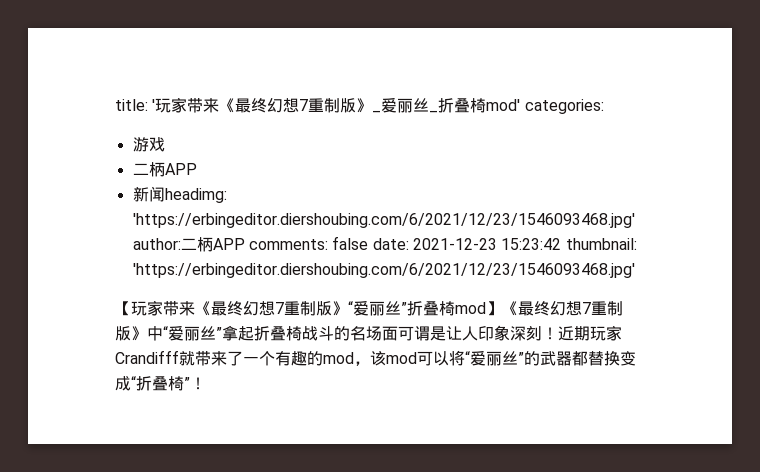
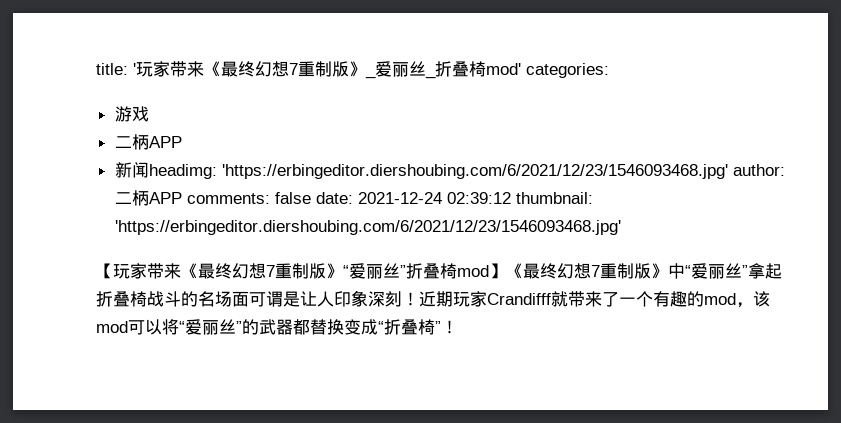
- 新闻headimg: 'https://erbingeditor.diershoubing.com/6/2021/12/23/1546093468.jpg' author:二柄APP comments: false date: 2021-12-23 15:23:42 thumbnail: 'https://erbingeditor.diershoubing.com/6/2021/12/23/1546093468.jpg'
+ 新闻headimg: 'https://erbingeditor.diershoubing.com/6/2021/12/23/1546093468.jpg' author:二柄APP comments: false date: 2021-12-24 02:39:12 thumbnail: 'https://erbingeditor.diershoubing.com/6/2021/12/23/1546093468.jpg'

